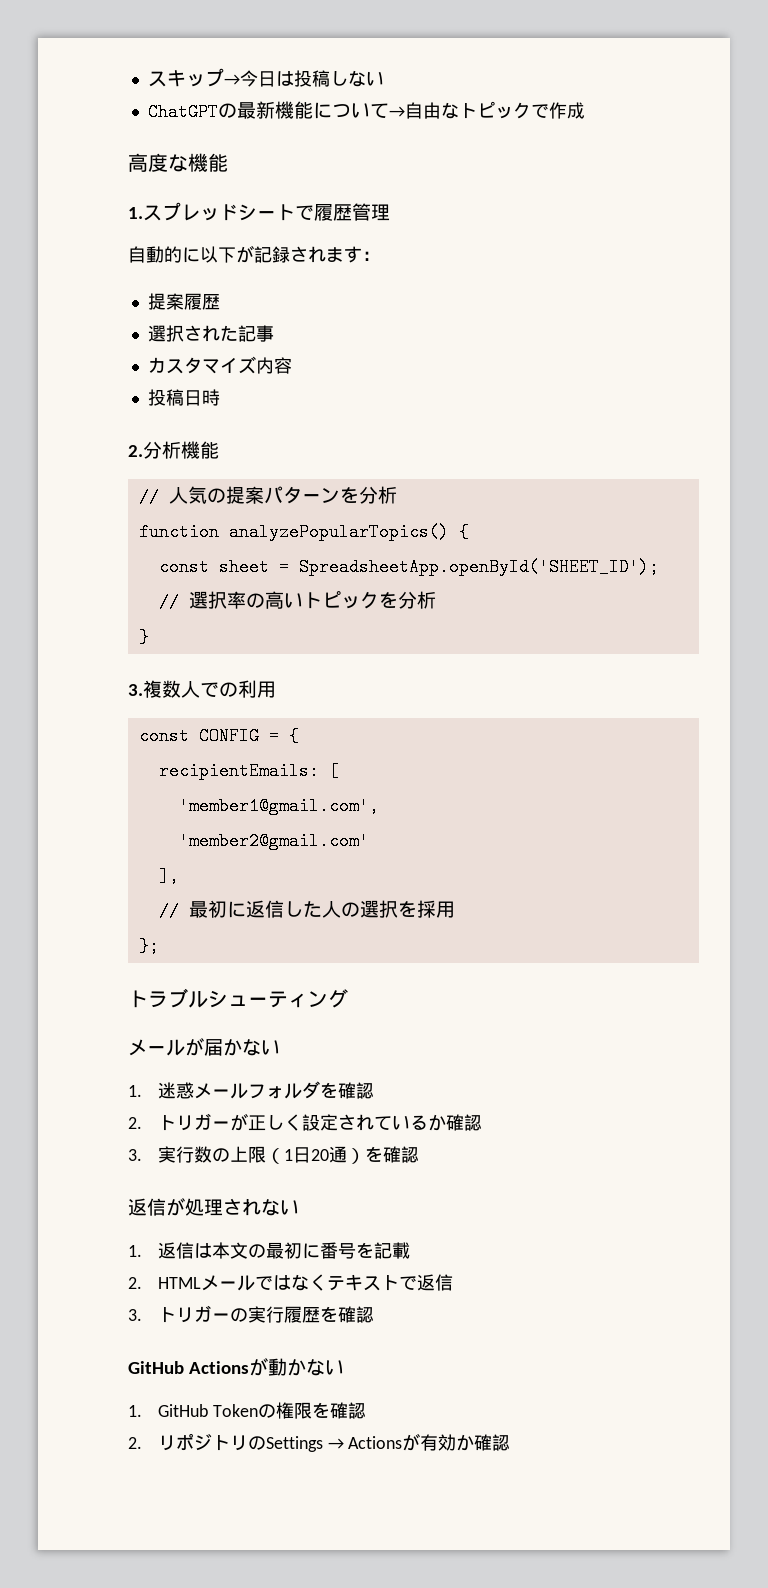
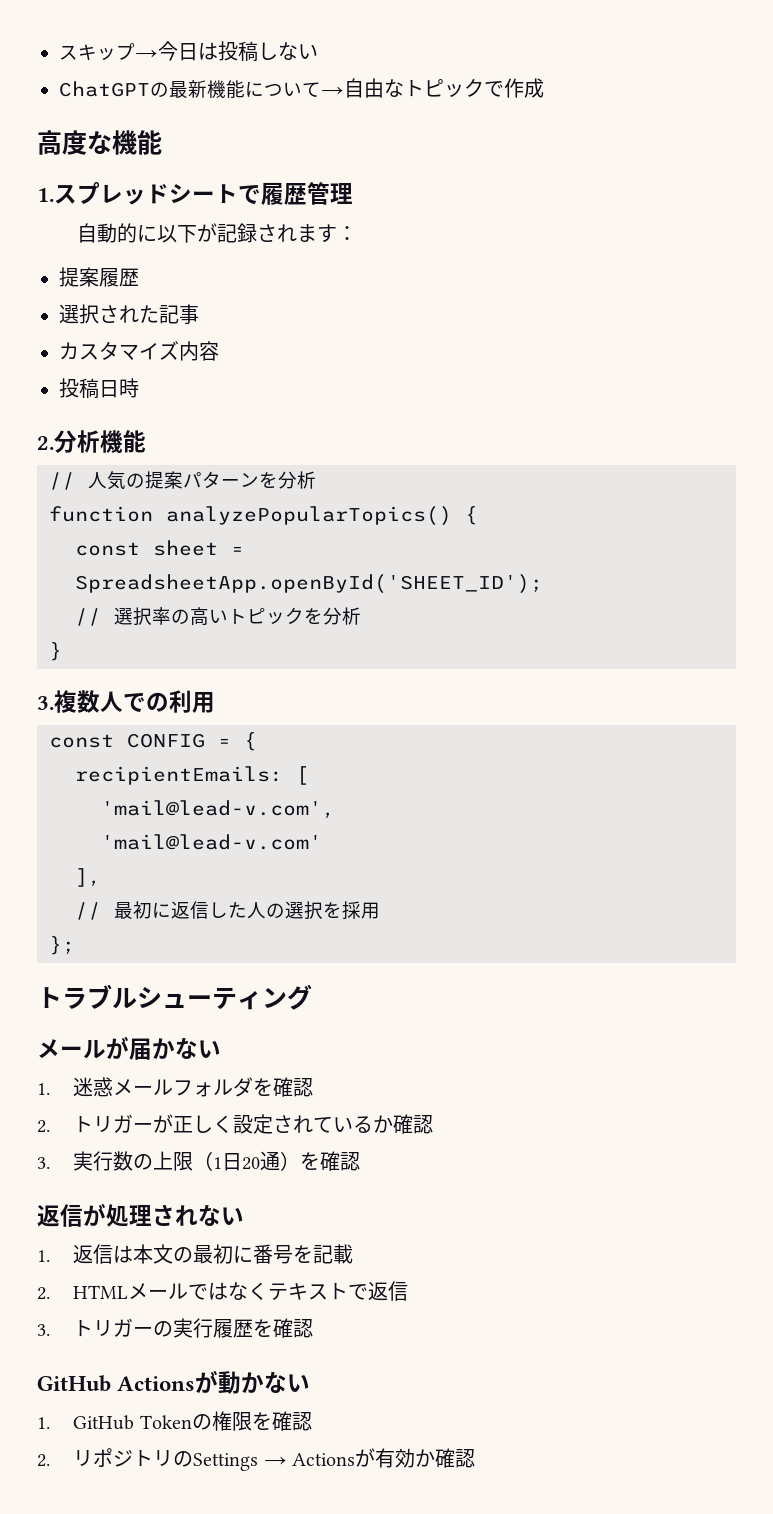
- 'member1@gmail.com',
- 'member2@gmail.com'
+ 'mail@lead-v.com',
+ 'mail@lead-v.com'

